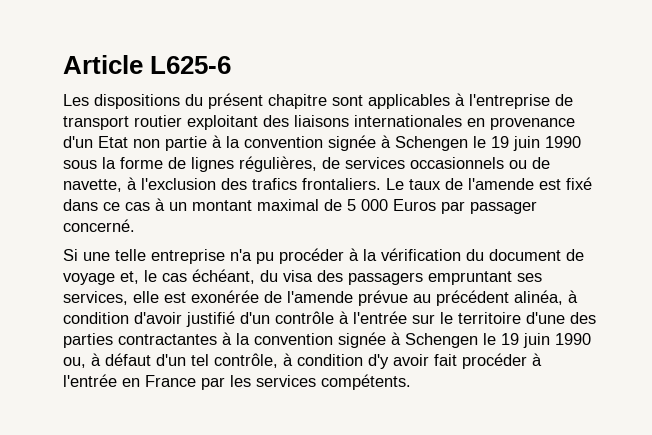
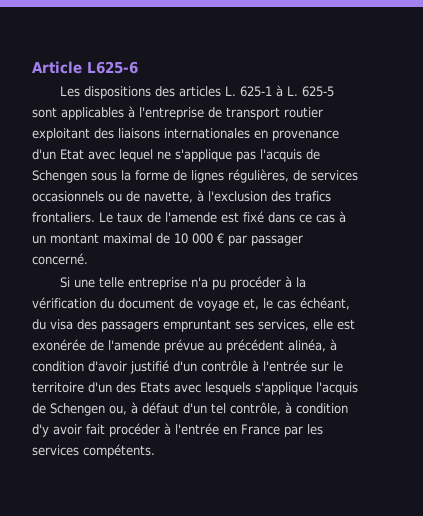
- Les dispositions du présent chapitre sont applicables à l'entreprise de transport routier exploitant des liaisons internationales en provenance d'un Etat non partie à la convention signée à Schengen le 19 juin 1990 sous la forme de lignes régulières, de services occasionnels ou de navette, à l'exclusion des trafics frontaliers.
+ Les dispositions des articles L. 625-1 à L. 625-5 sont applicables à l'entreprise de transport routier exploitant des liaisons internationales en provenance d'un Etat avec lequel ne s'applique pas l'acquis de Schengen sous la forme de lignes régulières, de services occasionnels ou de navette, à l'exclusion des trafics frontaliers.
- Le taux de l'amende est fixé dans ce cas à un montant maximal de 5 000 Euros par passager concerné.
+ Le taux de l'amende est fixé dans ce cas à un montant maximal de 10 000 € par passager concerné.
- Si une telle entreprise n'a pu procéder à la vérification du document de voyage et, le cas échéant, du visa des passagers empruntant ses services, elle est exonérée de l'amende prévue au précédent alinéa, à condition d'avoir justifié d'un contrôle à l'entrée sur le territoire d'une des parties contractantes à la convention signée à Schengen le 19 juin 1990 ou, à défaut d'un tel contrôle, à condition d'y avoir fait procéder à l'entrée en France par les services compétents.
+ Si une telle entreprise n'a pu procéder à la vérification du document de voyage et, le cas échéant, du visa des passagers empruntant ses services, elle est exonérée de l'amende prévue au précédent alinéa, à condition d'avoir justifié d'un contrôle à l'entrée sur le territoire d'un des Etats avec lesquels s'applique l'acquis de Schengen ou, à défaut d'un tel contrôle, à condition d'y avoir fait procéder à l'entrée en France par les services compétents.

